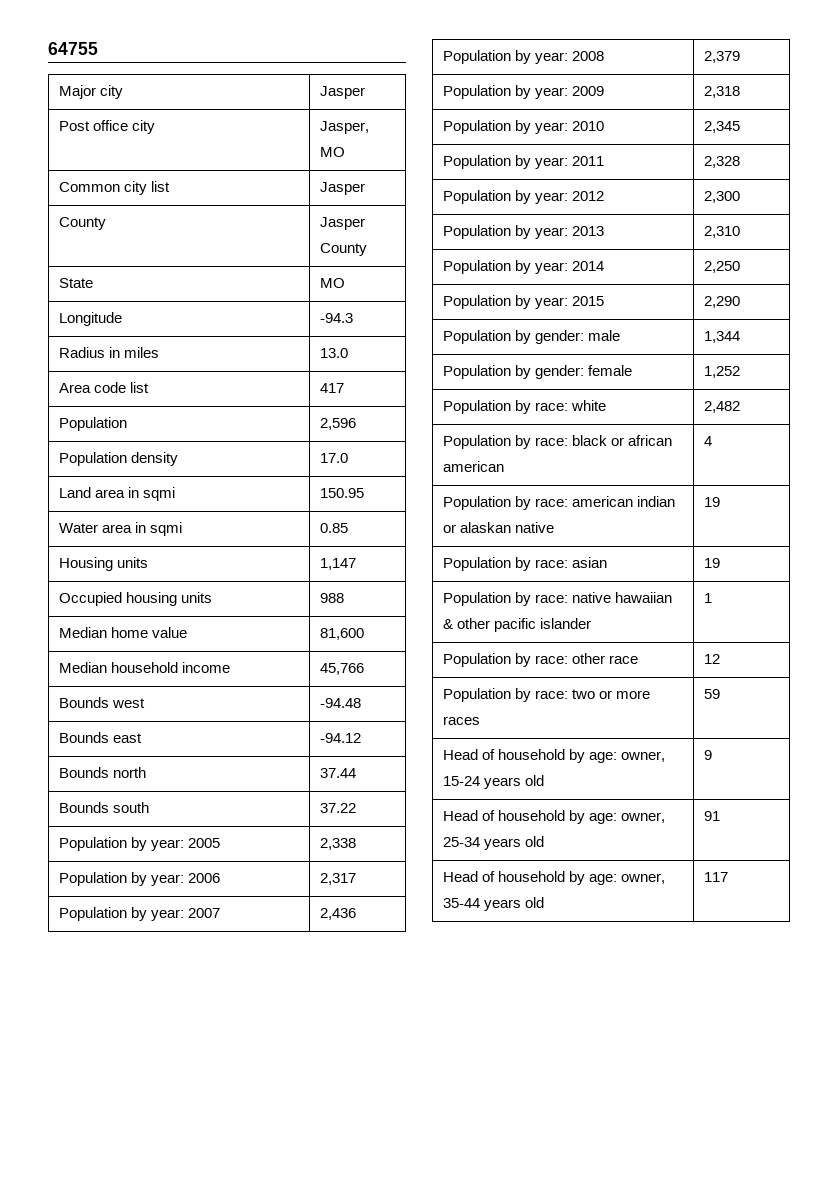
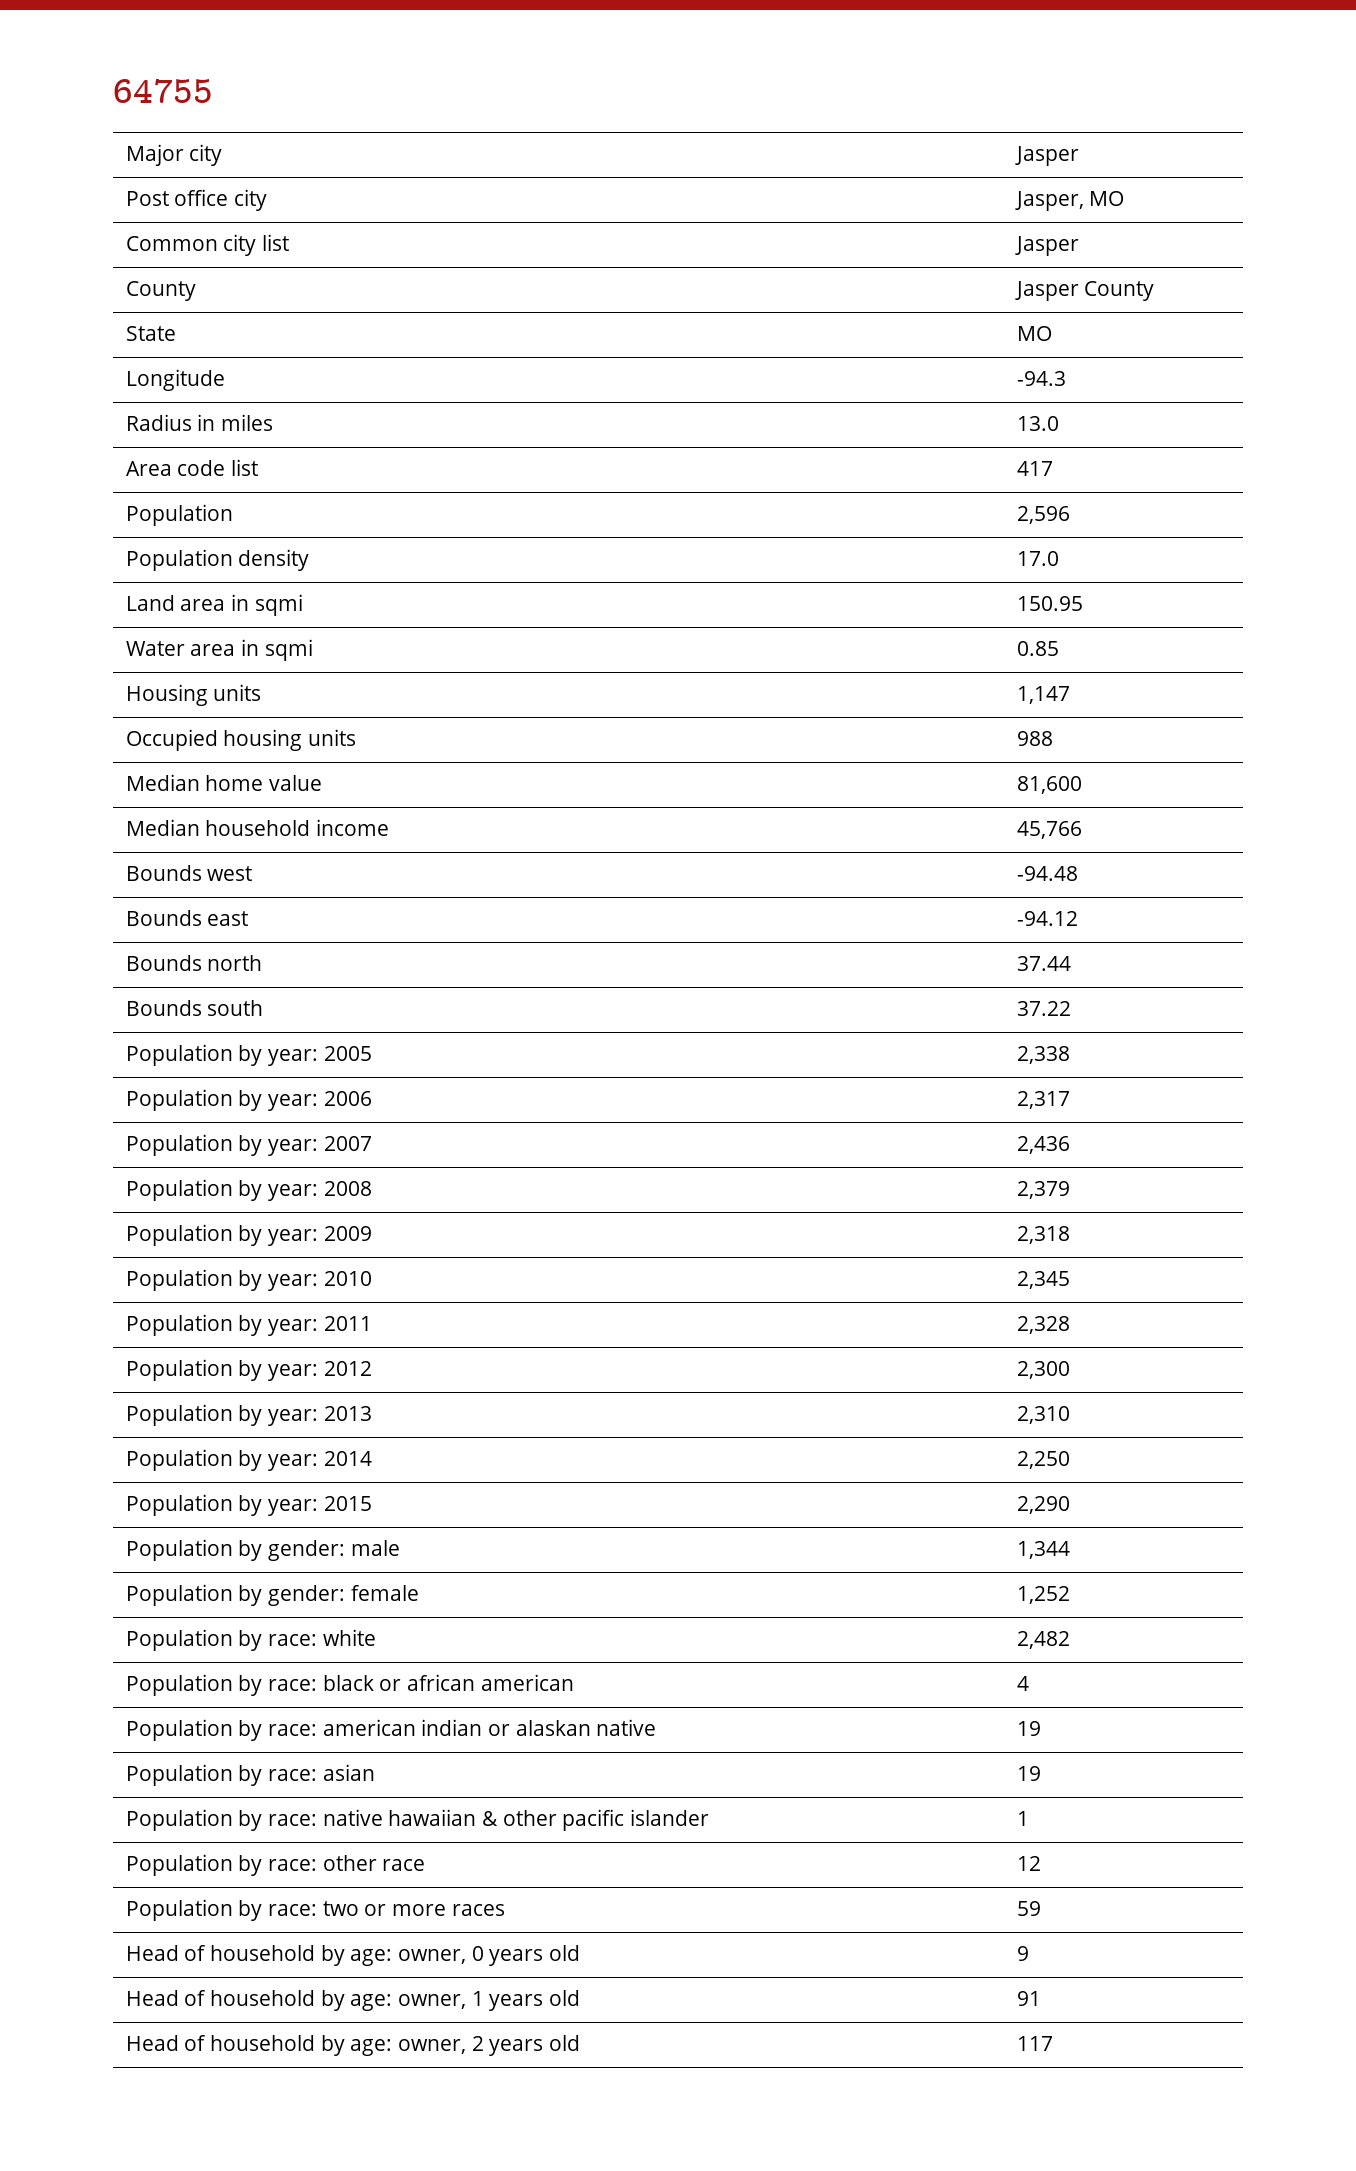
- Head of household by age: owner, 15-24 years old | 9
+ Head of household by age: owner, 0 years old | 9
- Head of household by age: owner, 25-34 years old | 91
+ Head of household by age: owner, 1 years old | 91
- Head of household by age: owner, 35-44 years old | 117
+ Head of household by age: owner, 2 years old | 117

